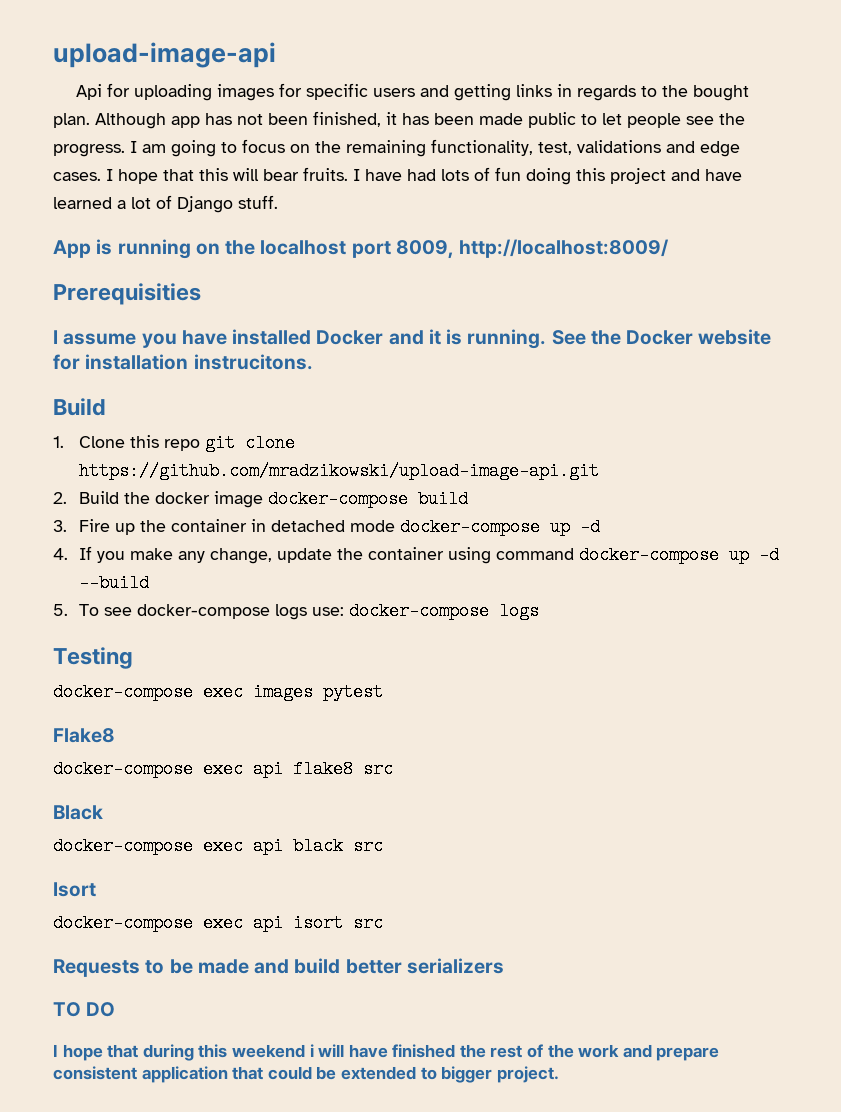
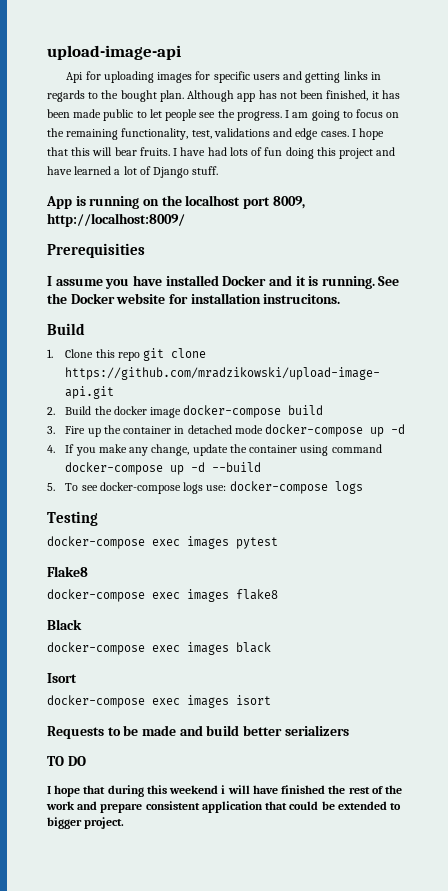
- docker-compose exec api flake8 src
+ docker-compose exec images flake8
- docker-compose exec api black src
+ docker-compose exec images black
- docker-compose exec api isort src
+ docker-compose exec images isort

